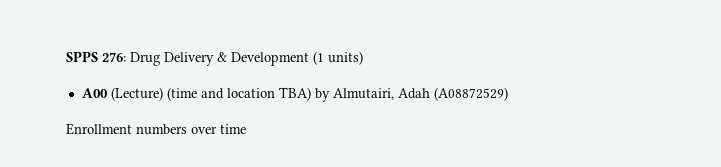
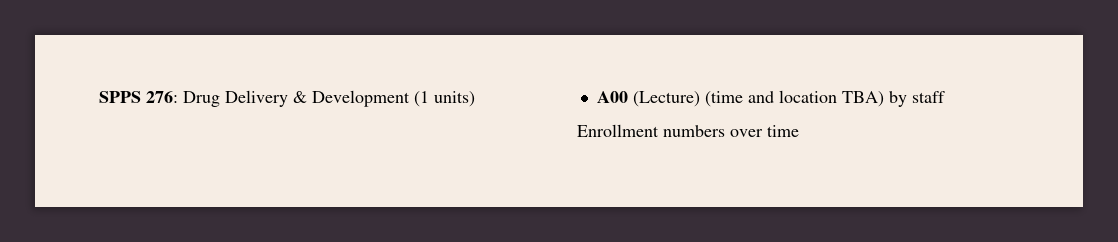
- A00 (Lecture) (time and location TBA) by Almutairi, Adah (A08872529)
+ A00 (Lecture) (time and location TBA) by staff

